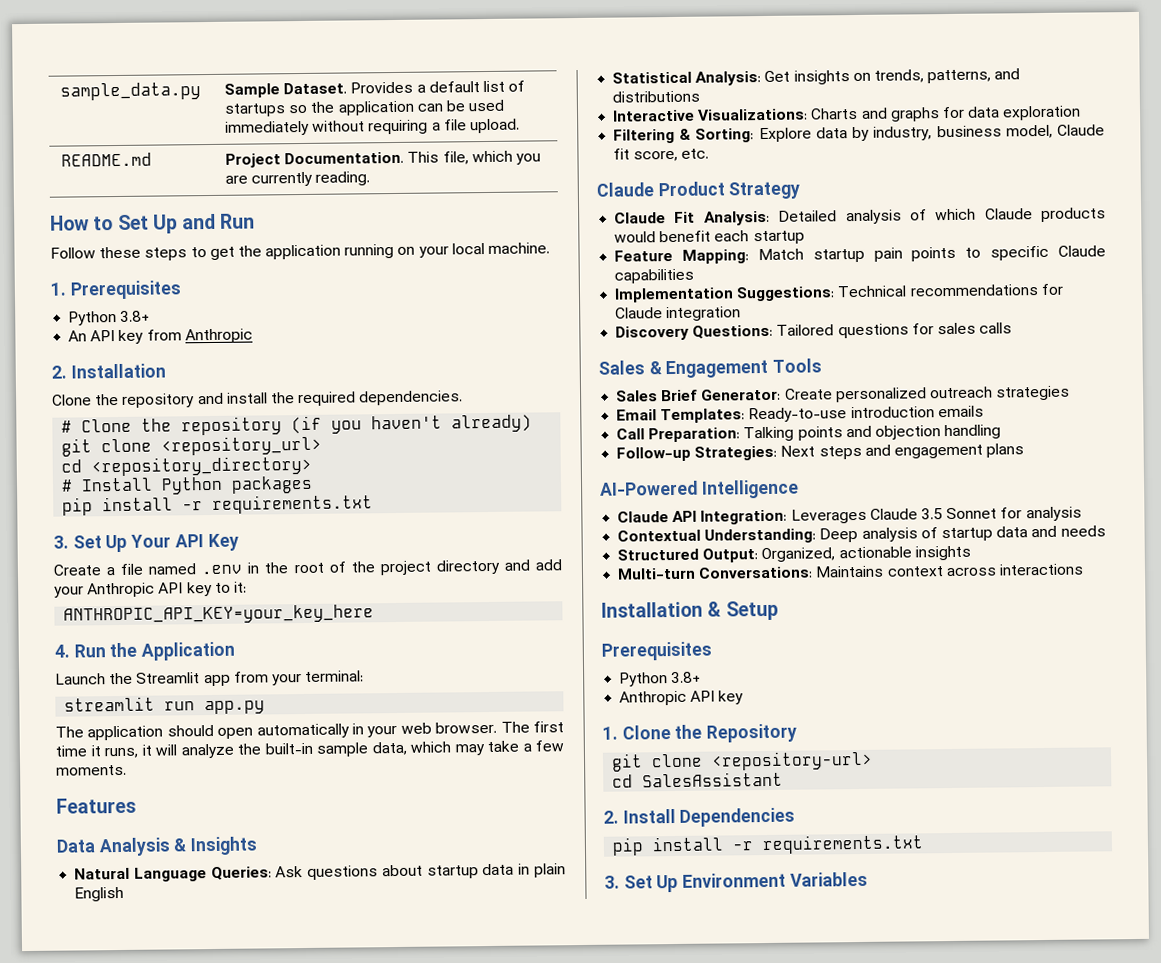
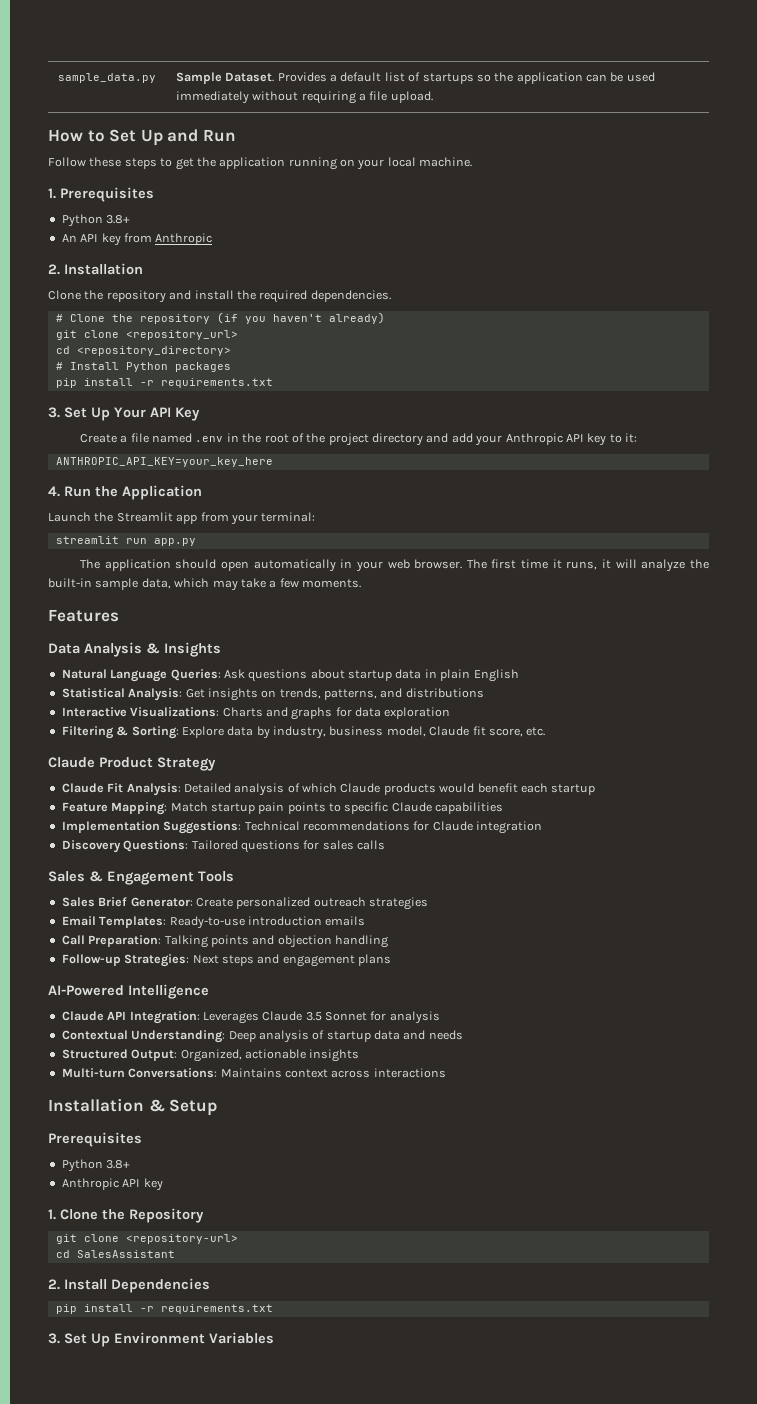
- README.md | Project Documentation. This file, which you are currently reading.

